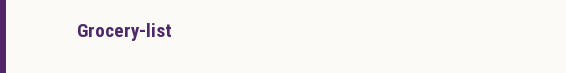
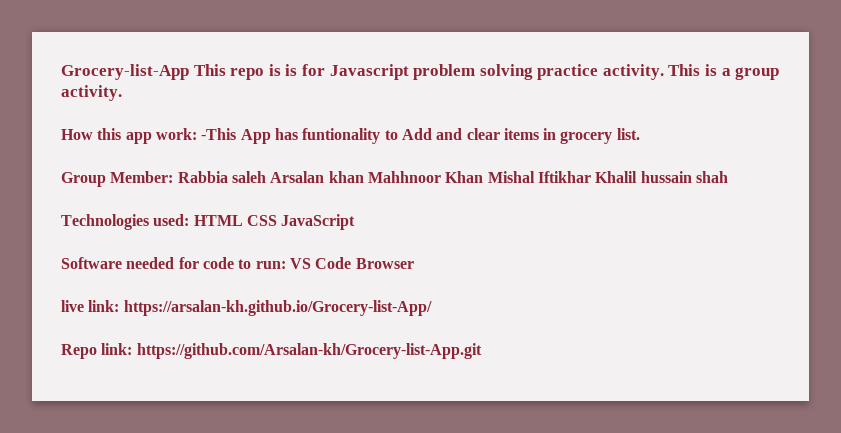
- Grocery-list
+ Grocery-list-App This repo is is for Javascript problem solving practice activity. This is a group activity.
+ How this app work: -This App has funtionality to Add and clear items in grocery list.
+ Group Member: Rabbia saleh Arsalan khan Mahhnoor Khan Mishal Iftikhar Khalil hussain shah
+ Technologies used: HTML CSS JavaScript
+ Software needed for code to run: VS Code Browser
+ live link: https://arsalan-kh.github.io/Grocery-list-App/
+ Repo link: https://github.com/Arsalan-kh/Grocery-list-App.git

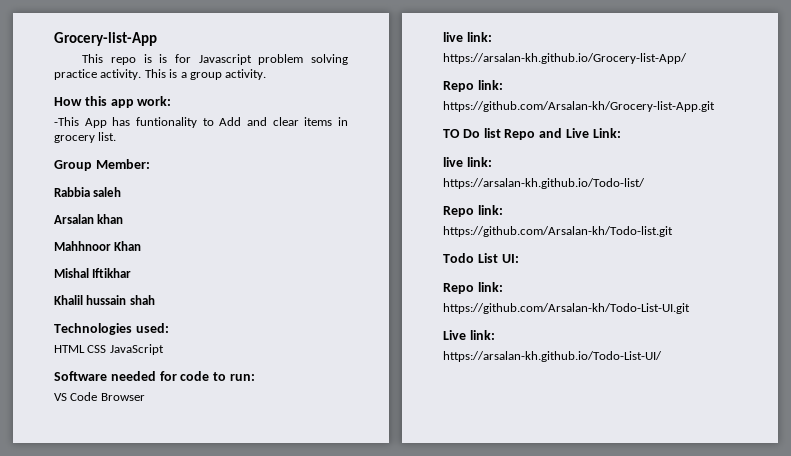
- Grocery-list-App This repo is is for Javascript problem solving practice activity.
+ Grocery-list-App
+ This repo is is for Javascript problem solving practice activity.
- How this app work: -This App has funtionality to Add and clear items in grocery list.
+ How this app work:
+ -This App has funtionality to Add and clear items in grocery list.
- Group Member: Rabbia saleh Arsalan khan Mahhnoor Khan Mishal Iftikhar Khalil hussain shah
+ Group Member:
+ Rabbia saleh
+ Arsalan khan
+ Mahhnoor Khan
+ Mishal Iftikhar
+ Khalil hussain shah
- Technologies used: HTML CSS JavaScript
+ Technologies used:
+ HTML CSS JavaScript
- Software needed for code to run: VS Code Browser
- live link: https://arsalan-kh.github.io/Grocery-list-App/
- Repo link: https://github.com/Arsalan-kh/Grocery-list-App.git
+ Software needed for code to run:
+ VS Code Browser
+ live link:
+ https://arsalan-kh.github.io/Grocery-list-App/
+ Repo link:
+ https://github.com/Arsalan-kh/Grocery-list-App.git
+ TO Do list Repo and Live Link:
+ live link:
+ https://arsalan-kh.github.io/Todo-list/
+ Repo link:
+ https://github.com/Arsalan-kh/Todo-list.git
+ Todo List UI:
+ Repo link:
+ https://github.com/Arsalan-kh/Todo-List-UI.git
+ Live link:
+ https://arsalan-kh.github.io/Todo-List-UI/

